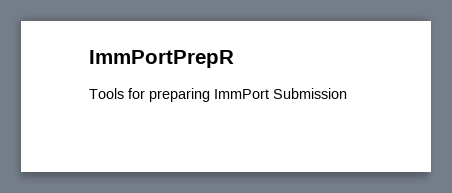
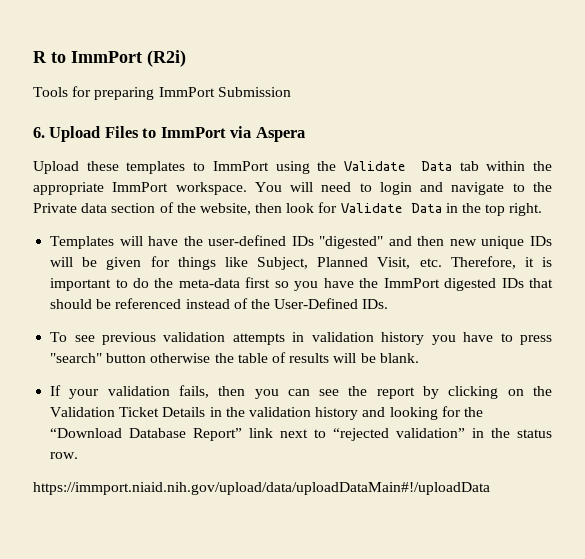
- ImmPortPrepR
+ R to ImmPort (R2i)
+ 6. Upload Files to ImmPort via Aspera
+ Upload these templates to ImmPort using the Validate Data tab within the appropriate ImmPort workspace. You will need to login and navigate to the Private data section of the website, then look for Validate Data in the top right.
+ Templates will have the user-defined IDs "digested" and then new unique IDs will be given for things like Subject, Planned Visit, etc. Therefore, it is important to do the meta-data first so you have the ImmPort digested IDs that should be referenced instead of the User-Defined IDs.
+ To see previous validation attempts in validation history you have to press "search" button otherwise the table of results will be blank.
+ If your validation fails, then you can see the report by clicking on the Validation Ticket Details in the validation history and looking for the “Download Database Report” link next to “rejected validation” in the status row.
+ https://immport.niaid.nih.gov/upload/data/uploadDataMain#!/uploadData

